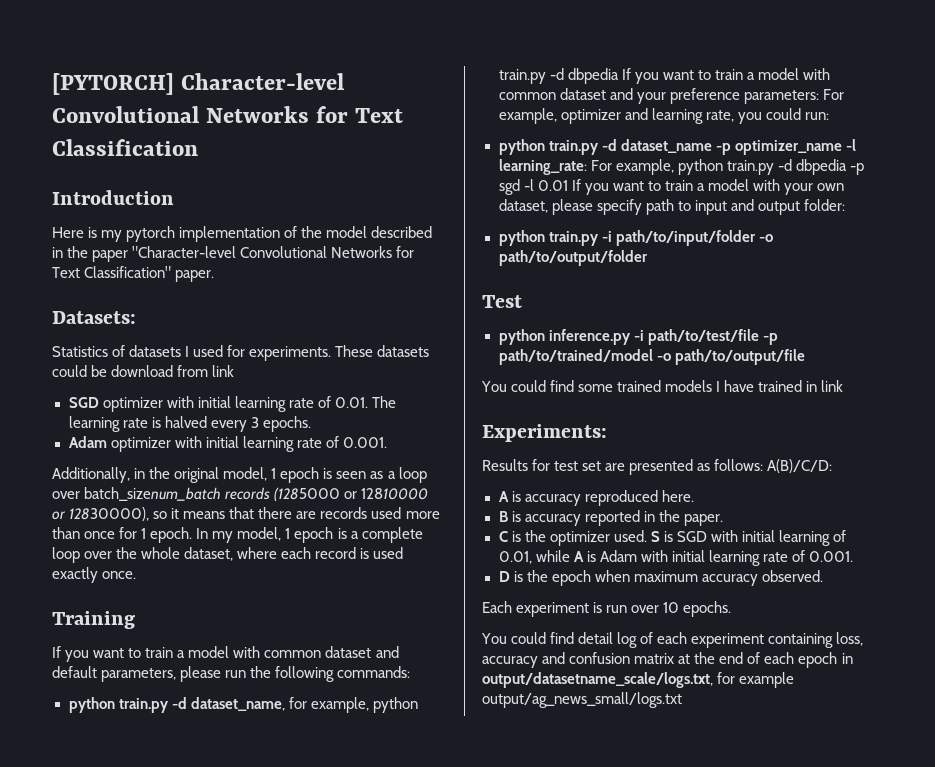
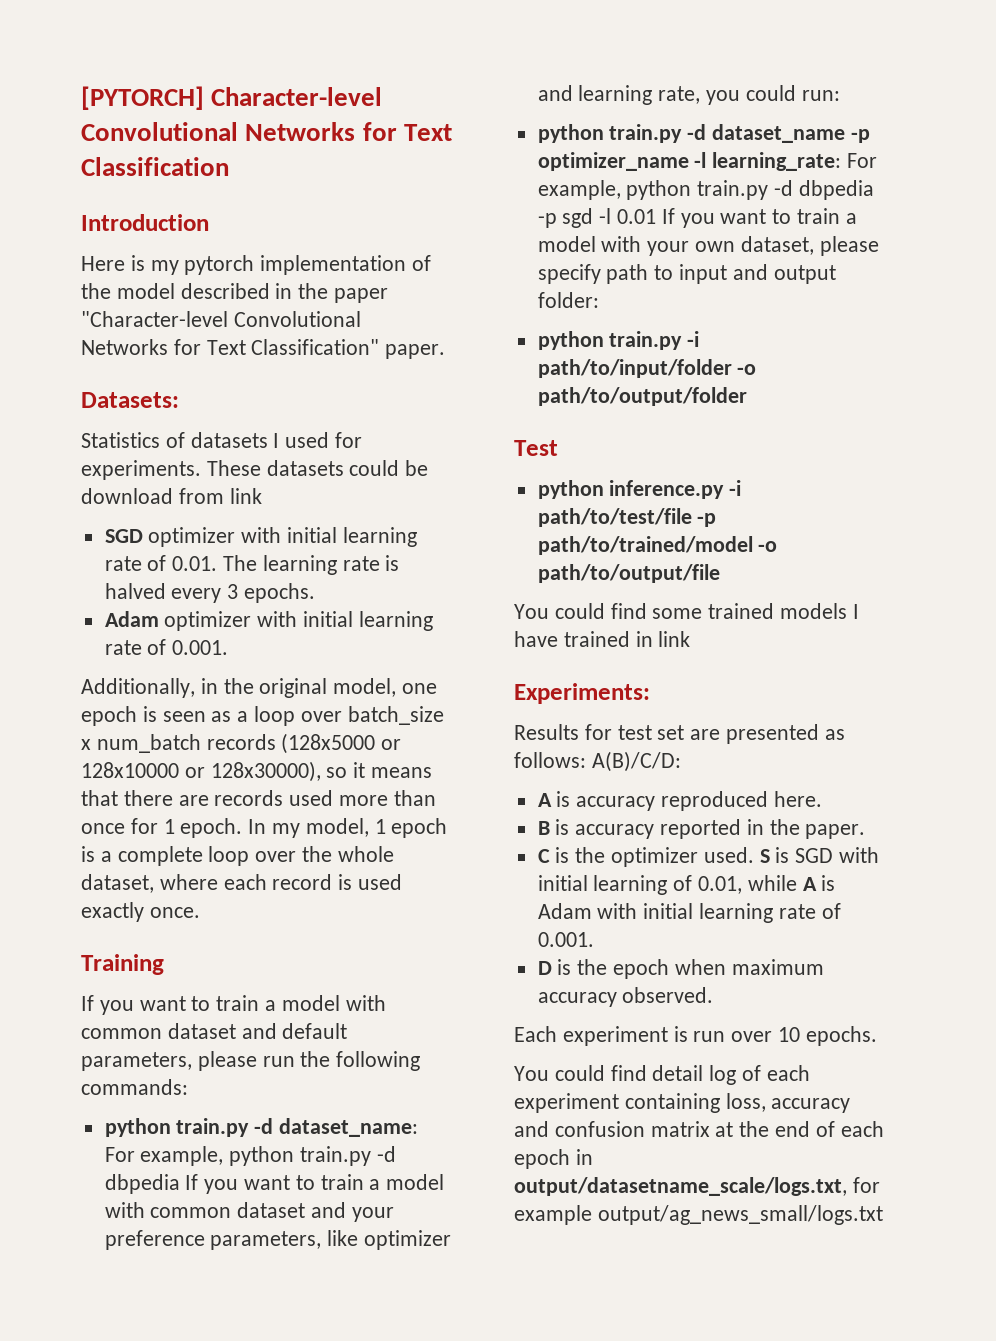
- Additionally, in the original model, 1 epoch is seen as a loop over batch_sizenum_batch records (1285000 or 12810000 or 12830000), so it means that there are records used more than once for 1 epoch.
+ Additionally, in the original model, one epoch is seen as a loop over batch_size x num_batch records (128x5000 or 128x10000 or 128x30000), so it means that there are records used more than once for 1 epoch.
- python train.py -d dataset_name, for example, python train.py -d dbpedia If you want to train a model with common dataset and your preference parameters: For example, optimizer and learning rate, you could run:
+ python train.py -d dataset_name: For example, python train.py -d dbpedia If you want to train a model with common dataset and your preference parameters, like optimizer and learning rate, you could run:

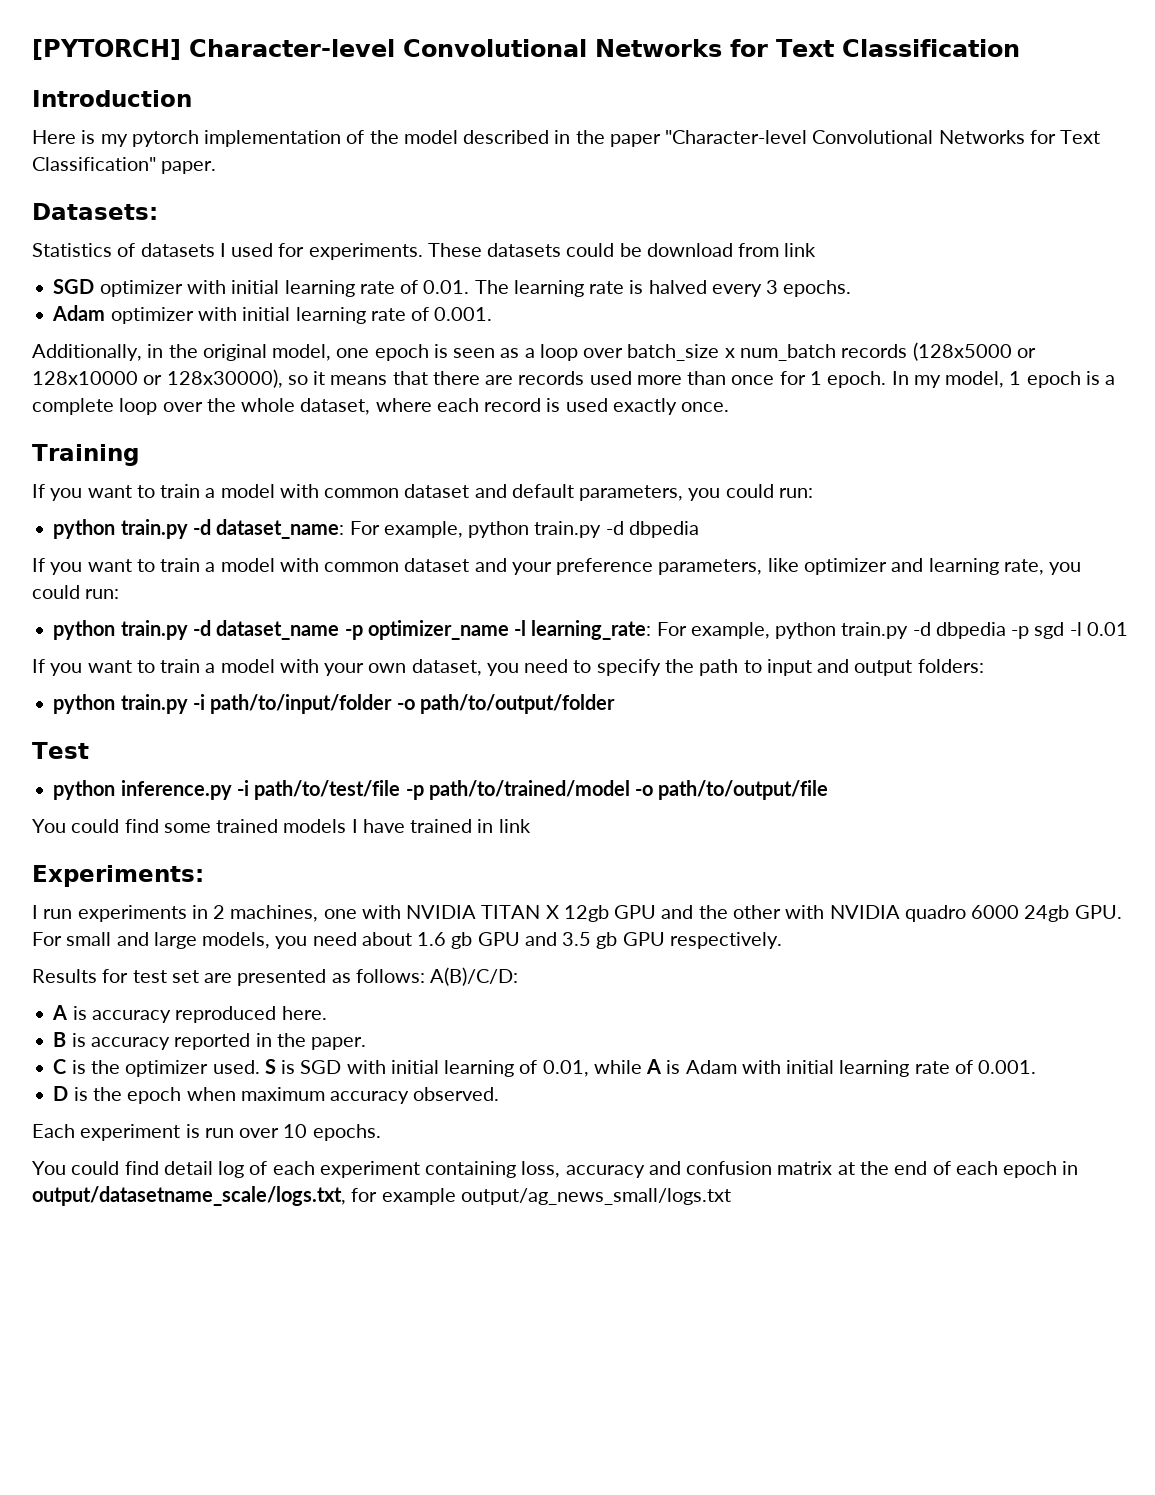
- If you want to train a model with common dataset and default parameters, please run the following commands:
+ If you want to train a model with common dataset and default parameters, you could run:
- python train.py -d dataset_name: For example, python train.py -d dbpedia If you want to train a model with common dataset and your preference parameters, like optimizer and learning rate, you could run:
+ python train.py -d dataset_name: For example, python train.py -d dbpedia
+ If you want to train a model with common dataset and your preference parameters, like optimizer and learning rate, you could run:
- python train.py -d dataset_name -p optimizer_name -l learning_rate: For example, python train.py -d dbpedia -p sgd -l 0.01 If you want to train a model with your own dataset, please specify path to input and output folder:
+ python train.py -d dataset_name -p optimizer_name -l learning_rate: For example, python train.py -d dbpedia -p sgd -l 0.01
+ If you want to train a model with your own dataset, you need to specify the path to input and output folders:
+ I run experiments in 2 machines, one with NVIDIA TITAN X 12gb GPU and the other with NVIDIA quadro 6000 24gb GPU. For small and large models, you need about 1.6 gb GPU and 3.5 gb GPU respectively.

